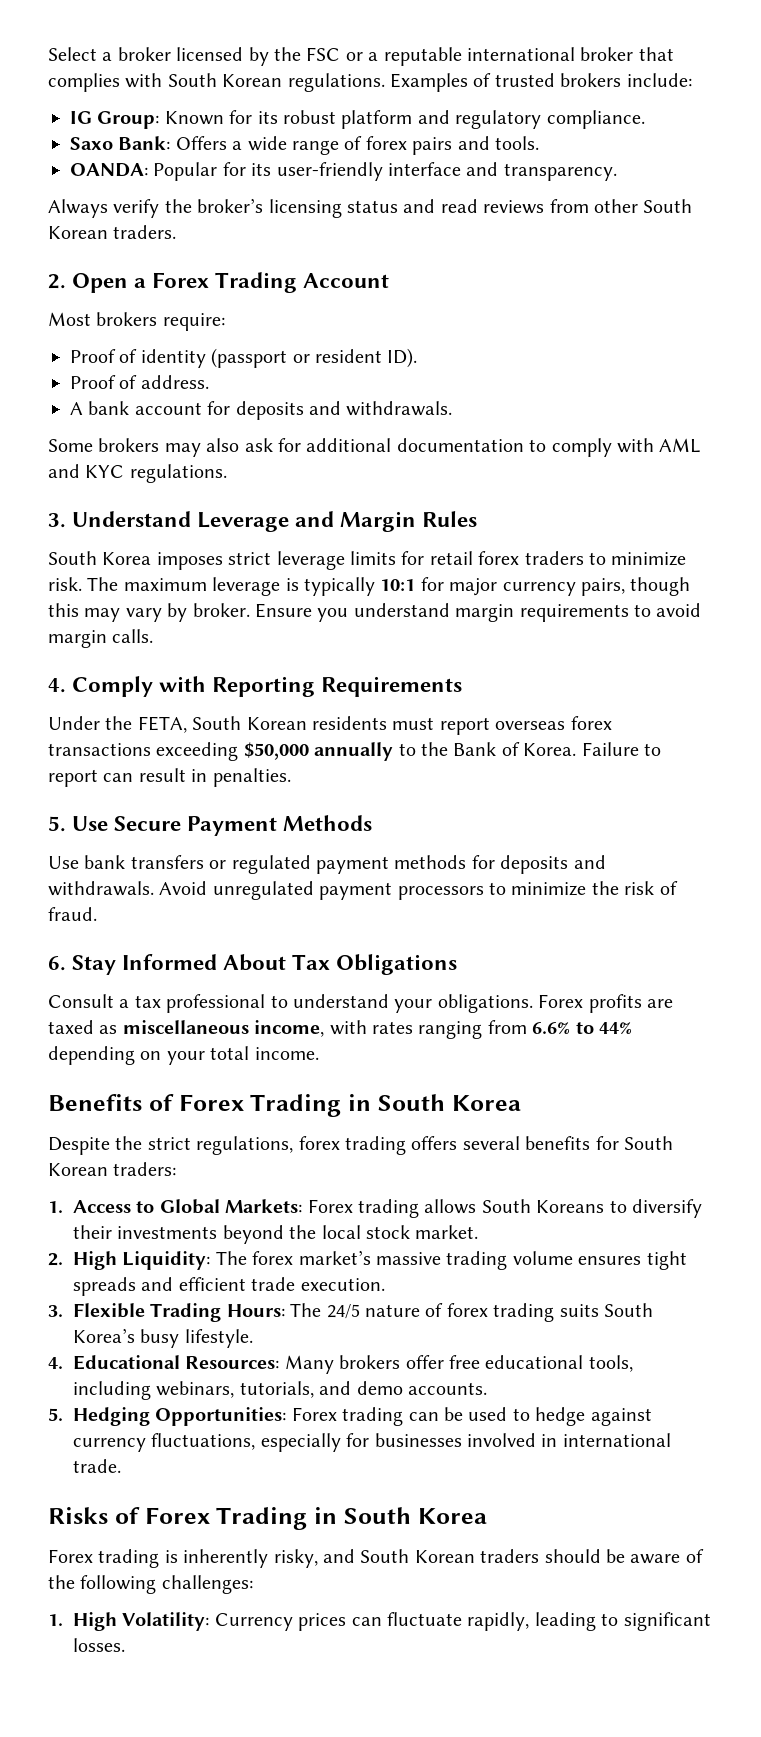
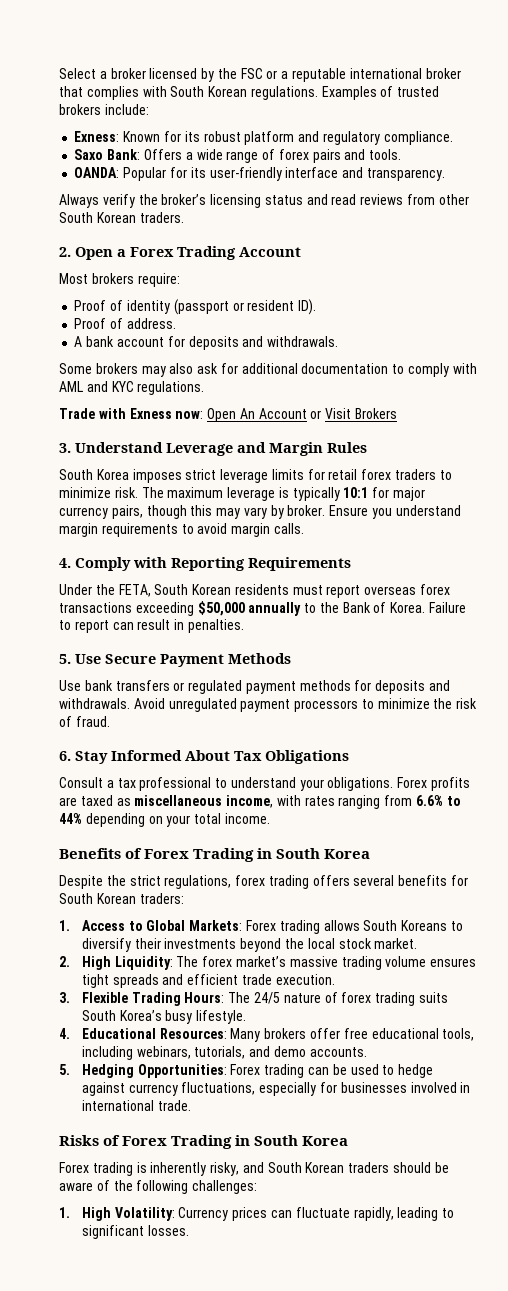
- IG Group: Known for its robust platform and regulatory compliance.
+ Exness: Known for its robust platform and regulatory compliance.
+ Trade with Exness now: Open An Account or Visit Brokers

